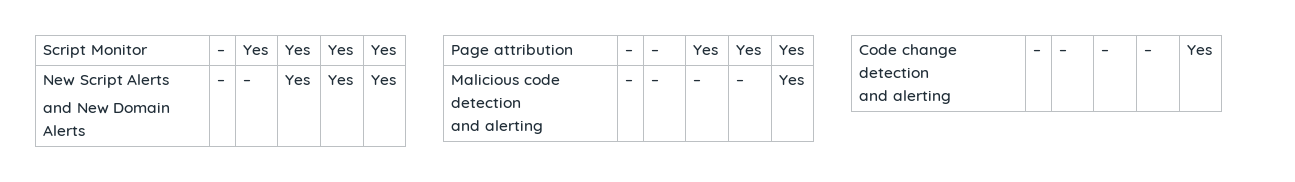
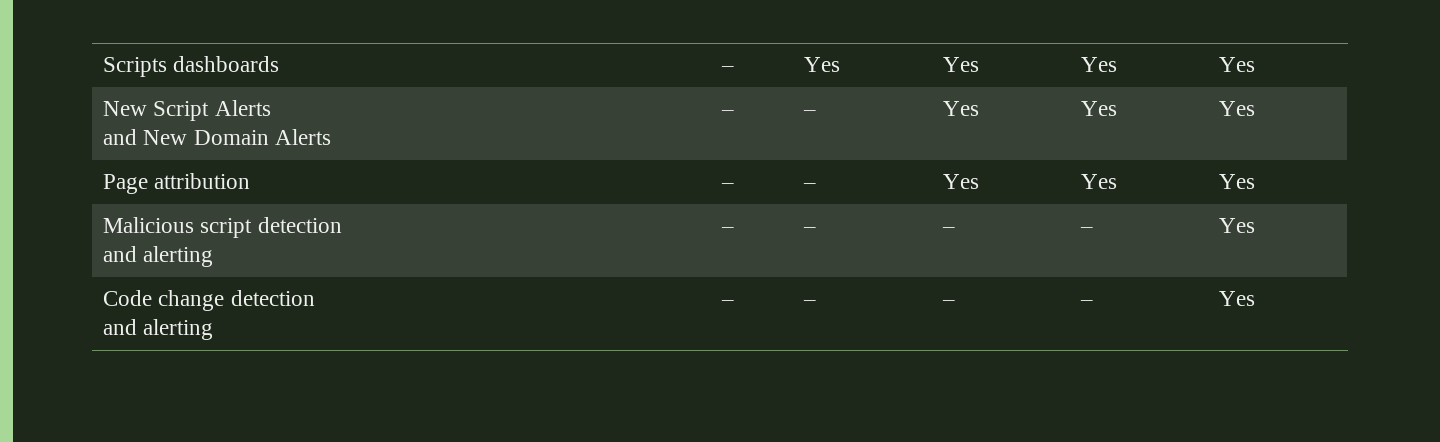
- Script Monitor | – | Yes | Yes | Yes | Yes
+ Scripts dashboards | – | Yes | Yes | Yes | Yes
- Malicious code detection
+ Malicious script detection

